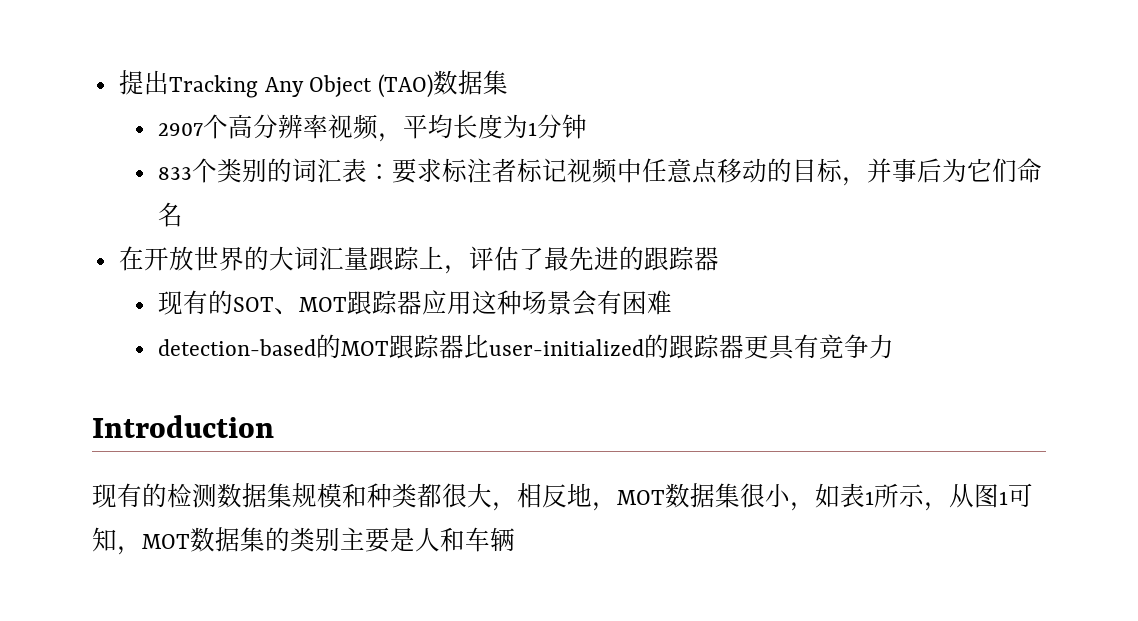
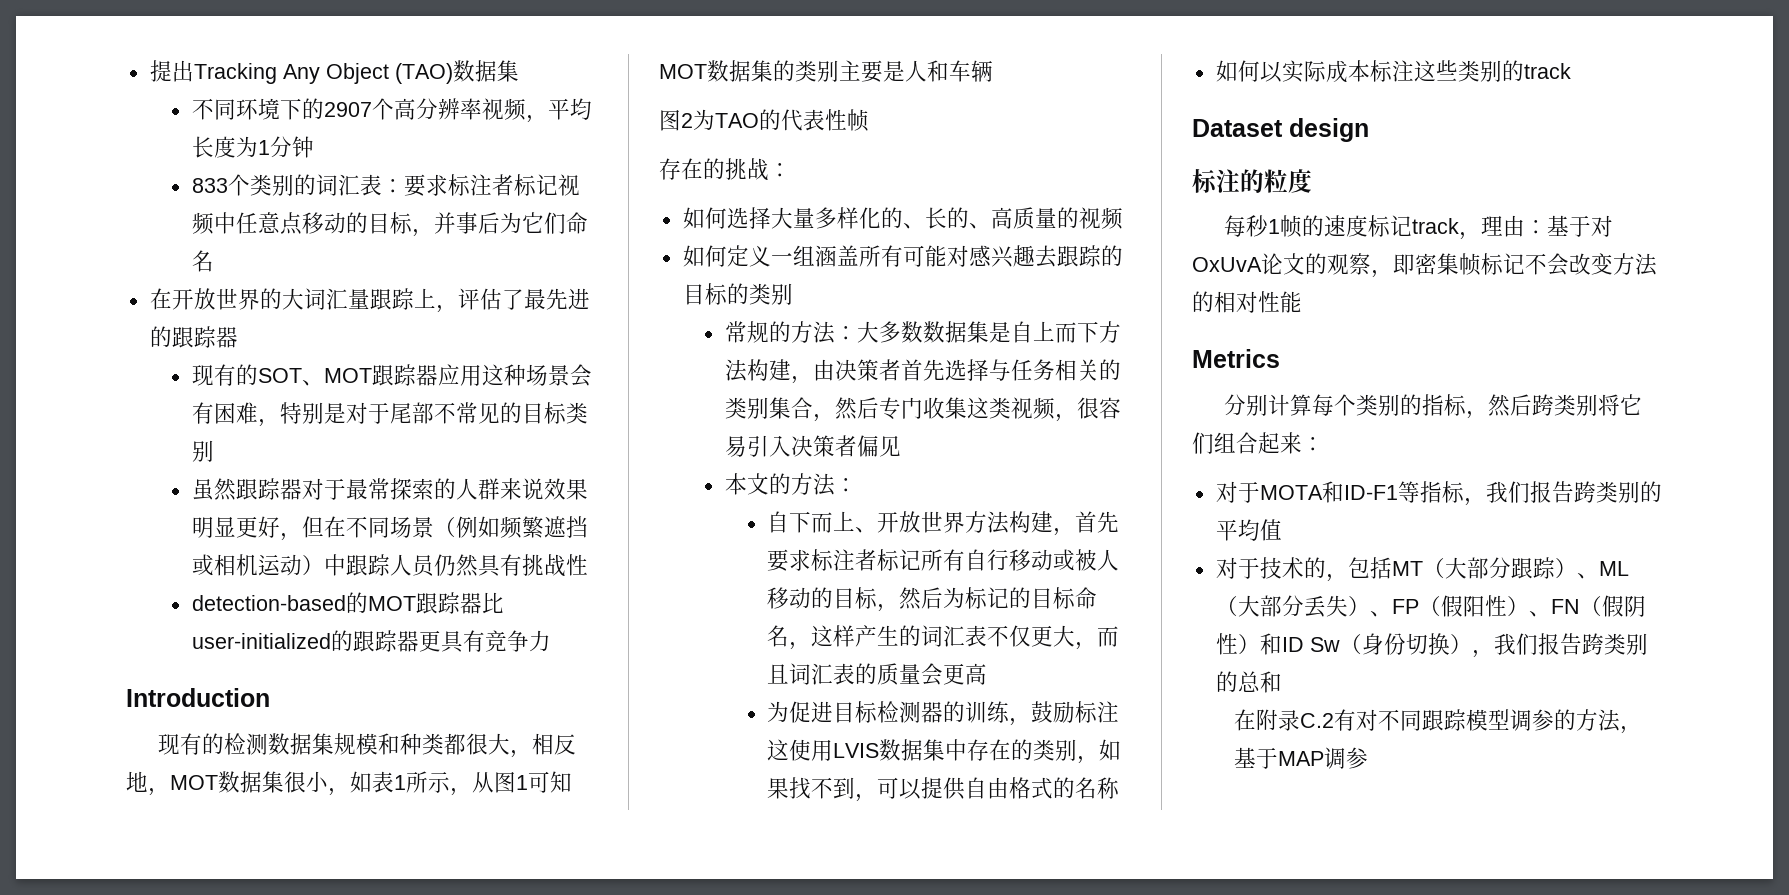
- 2907个高分辨率视频，平均长度为1分钟
+ 不同环境下的2907个高分辨率视频，平均长度为1分钟
- 现有的SOT、MOT跟踪器应用这种场景会有困难
+ 现有的SOT、MOT跟踪器应用这种场景会有困难，特别是对于尾部不常见的目标类别
+ 虽然跟踪器对于最常探索的人群来说效果明显更好，但在不同场景（例如频繁遮挡或相机运动）中跟踪人员仍然具有挑战性
- 现有的检测数据集规模和种类都很大，相反地，MOT数据集很小，如表1所示，从图1可知，MOT数据集的类别主要是人和车辆
+ 现有的检测数据集规模和种类都很大，相反地，MOT数据集很小，如表1所示，从图1可知MOT数据集的类别主要是人和车辆
+ 图2为TAO的代表性帧
+ 存在的挑战：
+ 如何选择大量多样化的、长的、高质量的视频
+ 如何定义一组涵盖所有可能对感兴趣去跟踪的目标的类别
+ 常规的方法：大多数数据集是自上而下方法构建，由决策者首先选择与任务相关的类别集合，然后专门收集这类视频，很容易引入决策者偏见
+ 本文的方法：
+ 自下而上、开放世界方法构建，首先要求标注者标记所有自行移动或被人移动的目标，然后为标记的目标命名，这样产生的词汇表不仅更大，而且词汇表的质量会更高
+ 为促进目标检测器的训练，鼓励标注这使用LVIS数据集中存在的类别，如果找不到，可以提供自由格式的名称
+ 如何以实际成本标注这些类别的track
+ Dataset design
+ 标注的粒度
+ 每秒1帧的速度标记track，理由：基于对OxUvA论文的观察，即密集帧标记不会改变方法的相对性能
+ Metrics
+ 分别计算每个类别的指标，然后跨类别将它们组合起来：
+ 对于MOTA和ID-F1等指标，我们报告跨类别的平均值
+ 对于技术的，包括MT（大部分跟踪）、ML（大部分丢失）、FP（假阳性）、FN（假阴性）和ID Sw（身份切换），我们报告跨类别的总和
+ 在附录C.2有对不同跟踪模型调参的方法，基于MAP调参

